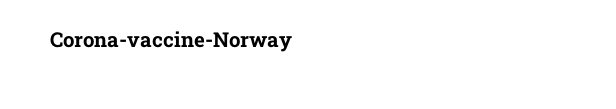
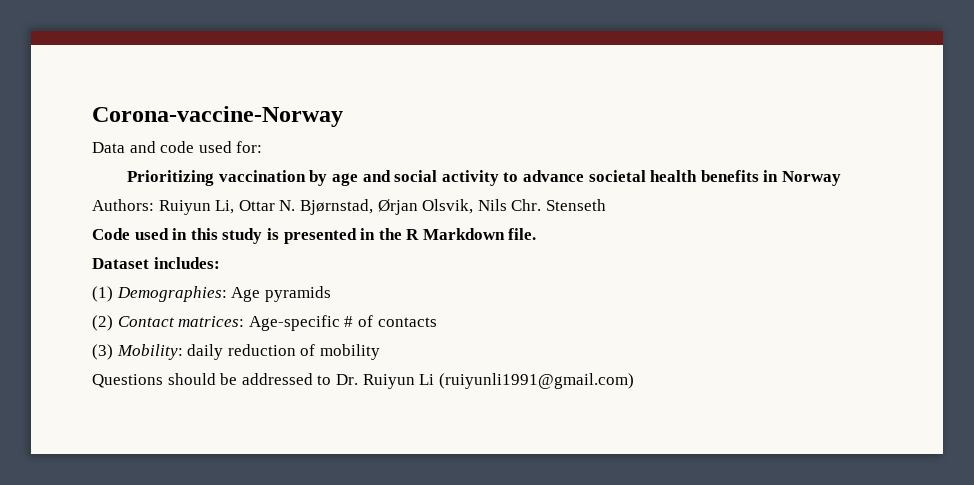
+ Data and code used for:
+ Prioritizing vaccination by age and social activity to advance societal health benefits in Norway
+ Authors: Ruiyun Li, Ottar N. Bjørnstad, Ørjan Olsvik, Nils Chr. Stenseth
+ Code used in this study is presented in the R Markdown file.
+ Dataset includes:
+ (1) Demographies: Age pyramids
+ (2) Contact matrices: Age-specific # of contacts
+ (3) Mobility: daily reduction of mobility
+ Questions should be addressed to Dr. Ruiyun Li (ruiyunli1991@gmail.com)

